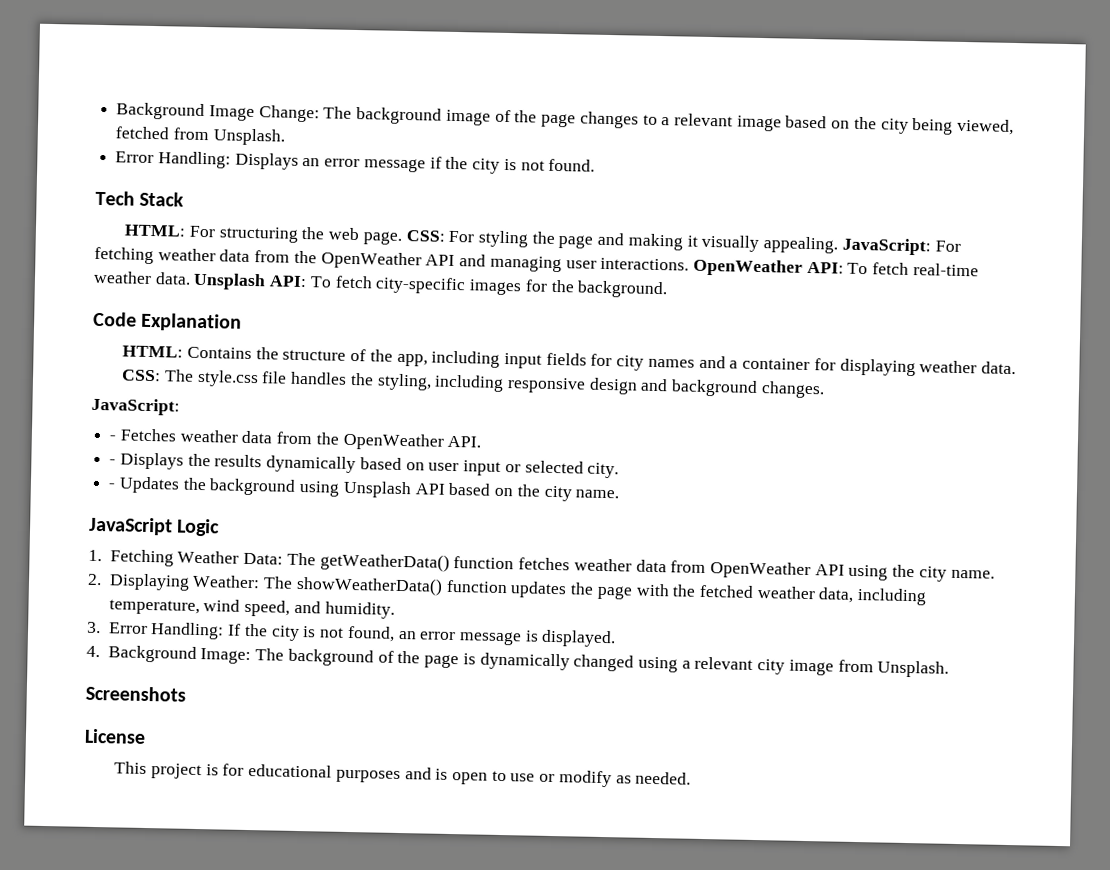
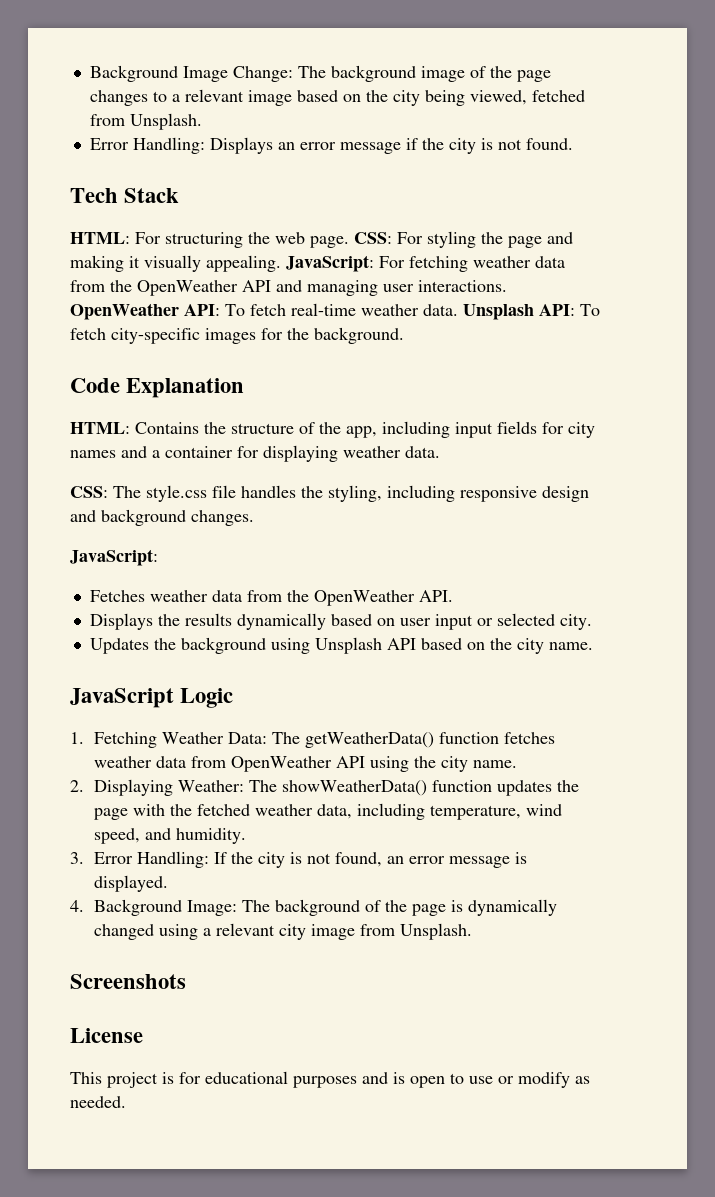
- - Fetches weather data from the OpenWeather API.
+ Fetches weather data from the OpenWeather API.
- - Displays the results dynamically based on user input or selected city.
+ Displays the results dynamically based on user input or selected city.
- - Updates the background using Unsplash API based on the city name.
+ Updates the background using Unsplash API based on the city name.

